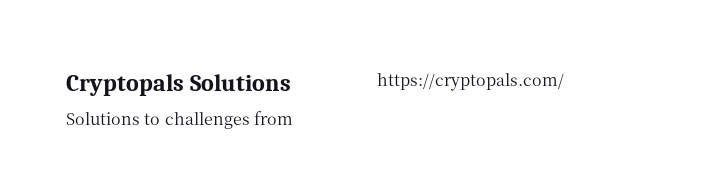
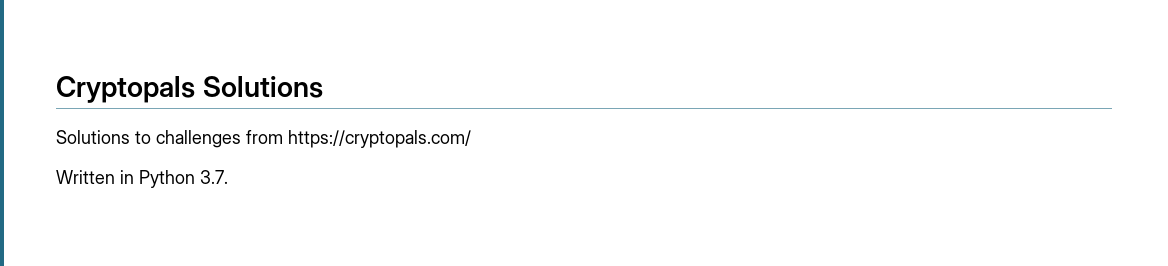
+ Written in Python 3.7.

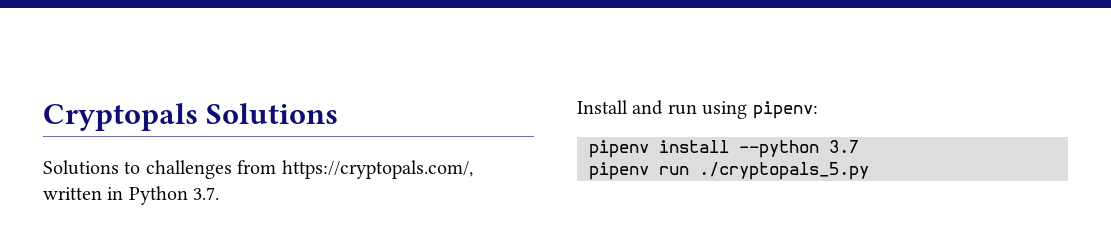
- Solutions to challenges from https://cryptopals.com/
- Written in Python 3.7.
+ Solutions to challenges from https://cryptopals.com/, written in Python 3.7.
+ Install and run using pipenv:
+ pipenv install --python 3.7
+ pipenv run ./cryptopals_5.py

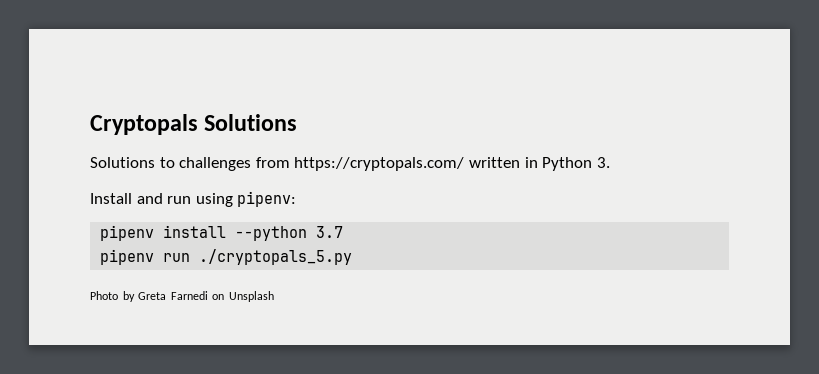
- Solutions to challenges from https://cryptopals.com/, written in Python 3.7.
+ Solutions to challenges from https://cryptopals.com/ written in Python 3.
+ Photo by Greta Farnedi on Unsplash

